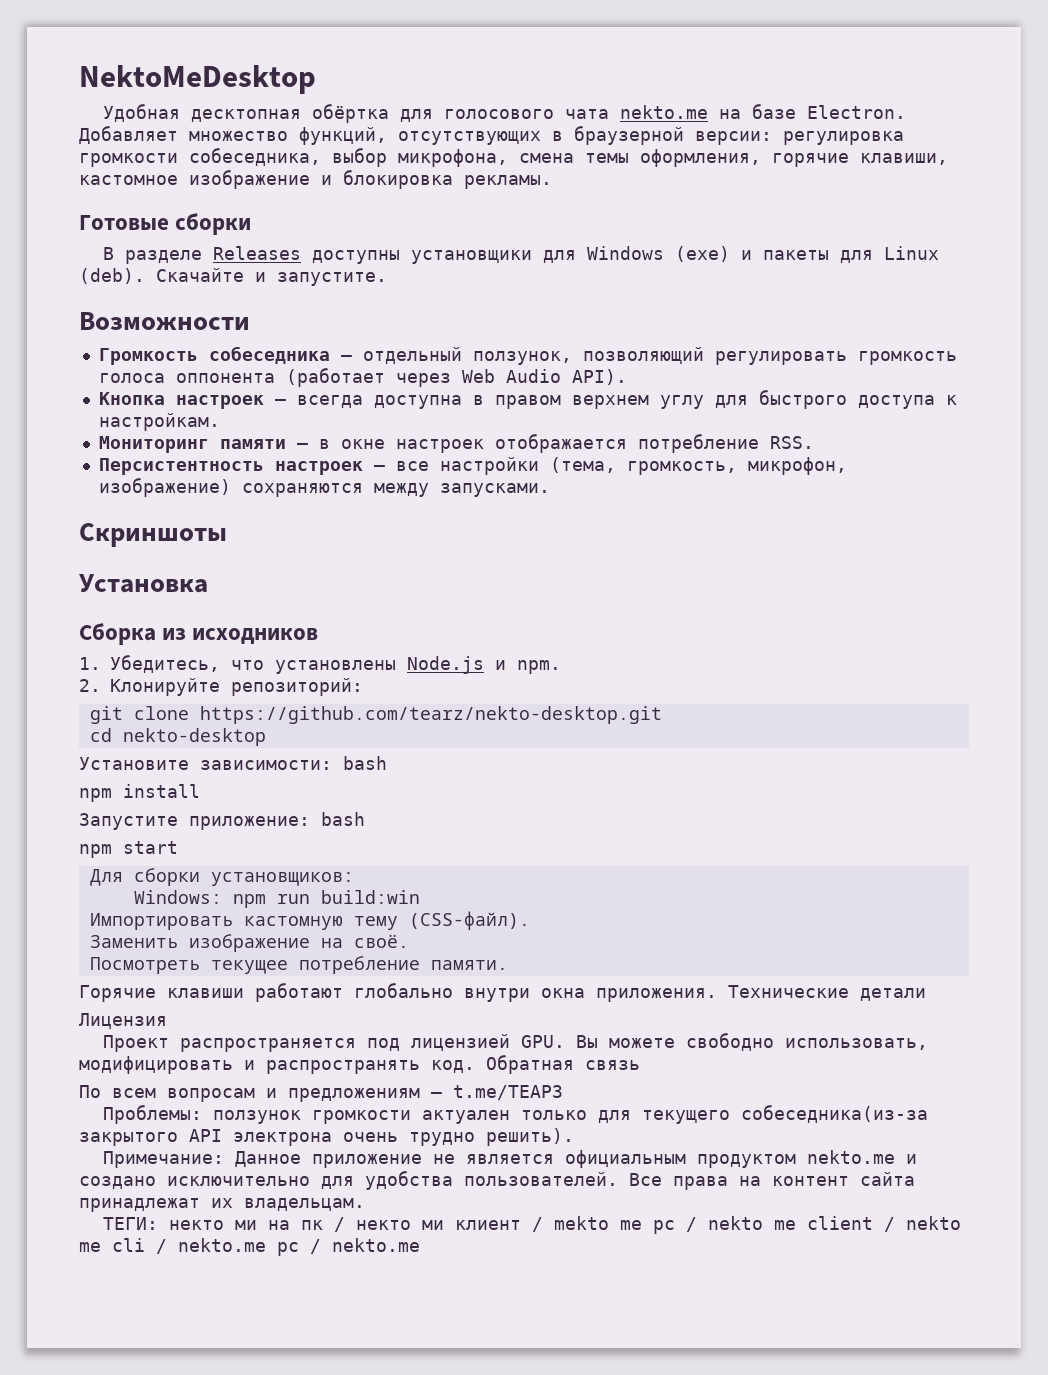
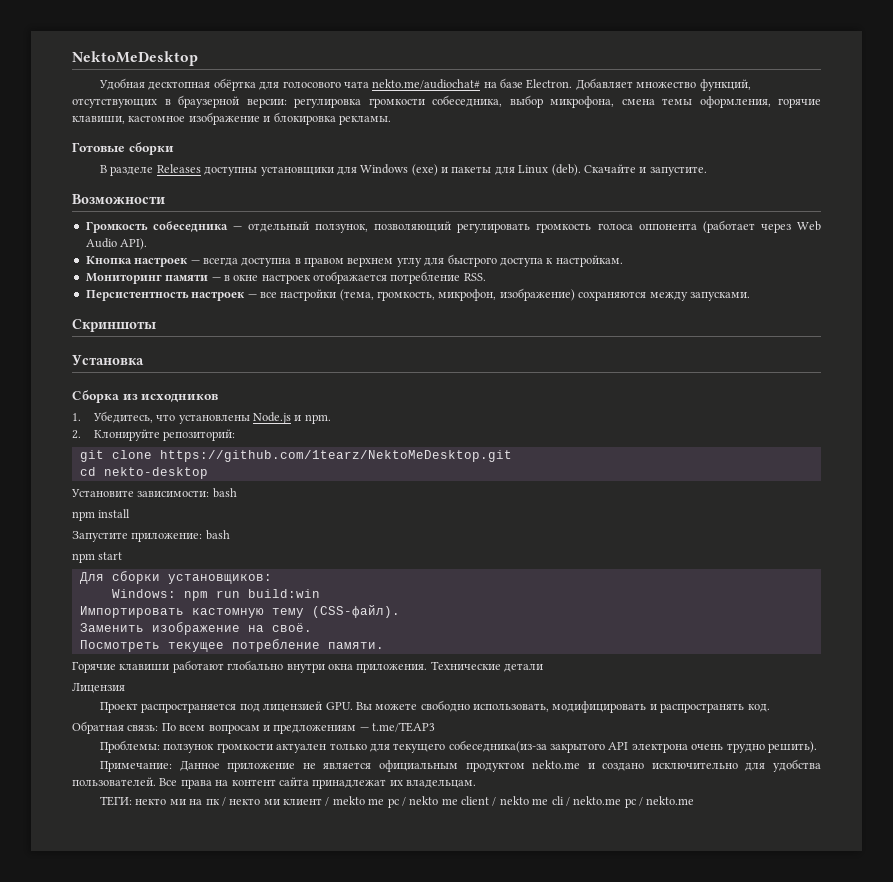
- Удобная десктопная обёртка для голосового чата nekto.me на базе Electron.
+ Удобная десктопная обёртка для голосового чата nekto.me/audiochat# на базе Electron.
- git clone https://github.com/tearz/nekto-desktop.git
+ git clone https://github.com/1tearz/NektoMeDesktop.git
- Проект распространяется под лицензией GPU. Вы можете свободно использовать, модифицировать и распространять код. Обратная связь
- По всем вопросам и предложениям — t.me/TEAP3
+ Проект распространяется под лицензией GPU. Вы можете свободно использовать, модифицировать и распространять код.
+ Обратная связь: По всем вопросам и предложениям — t.me/TEAP3

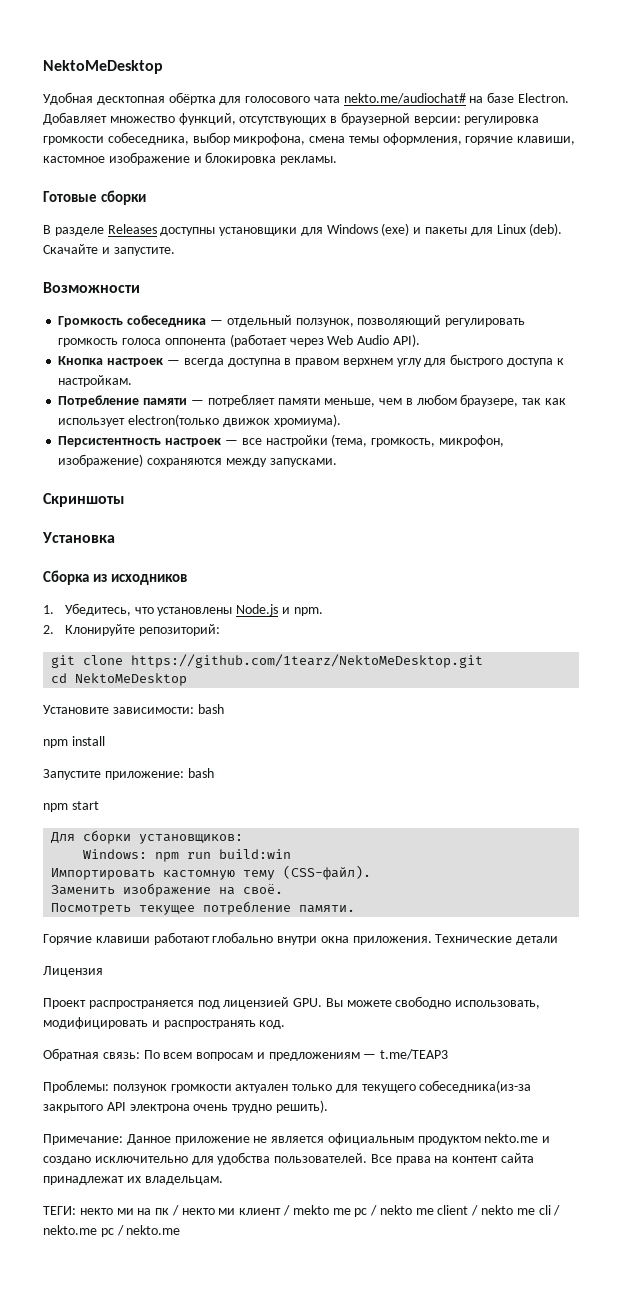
- Мониторинг памяти — в окне настроек отображается потребление RSS.
+ Потребление памяти — потребляет памяти меньше, чем в любом браузере, так как использует electron(только движок хромиума).
- cd nekto-desktop
+ cd NektoMeDesktop

